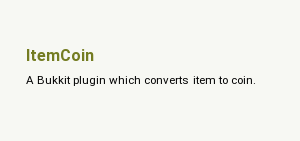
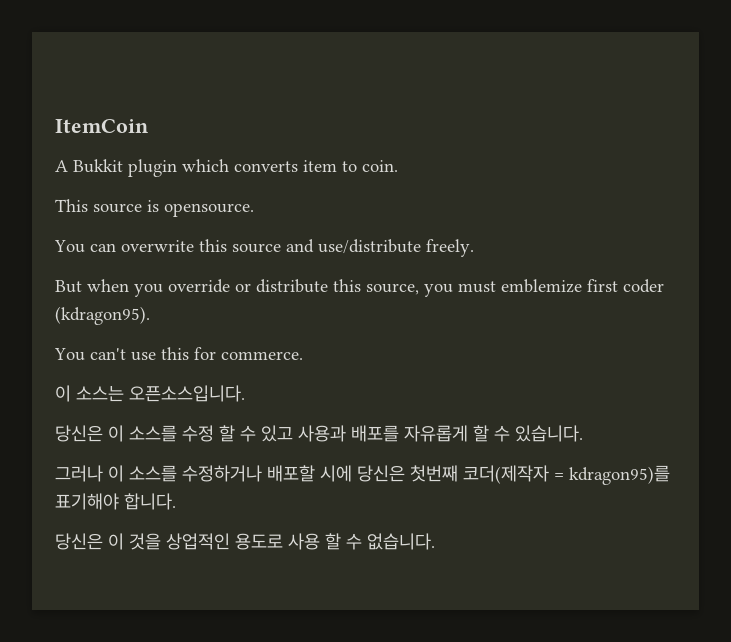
+ This source is opensource.
+ You can overwrite this source and use/distribute freely.
+ But when you override or distribute this source, you must emblemize first coder (kdragon95).
+ You can't use this for commerce.
+ 이 소스는 오픈소스입니다.
+ 당신은 이 소스를 수정 할 수 있고 사용과 배포를 자유롭게 할 수 있습니다.
+ 그러나 이 소스를 수정하거나 배포할 시에 당신은 첫번째 코더(제작자 = kdragon95)를 표기해야 합니다.
+ 당신은 이 것을 상업적인 용도로 사용 할 수 없습니다.

